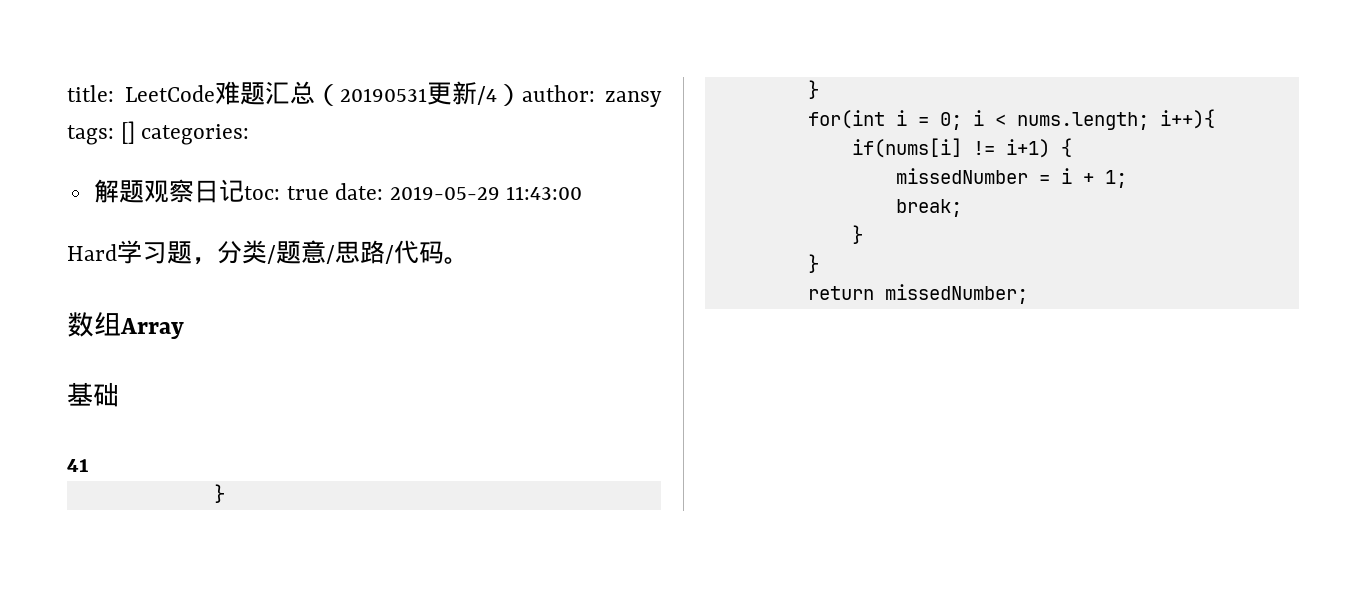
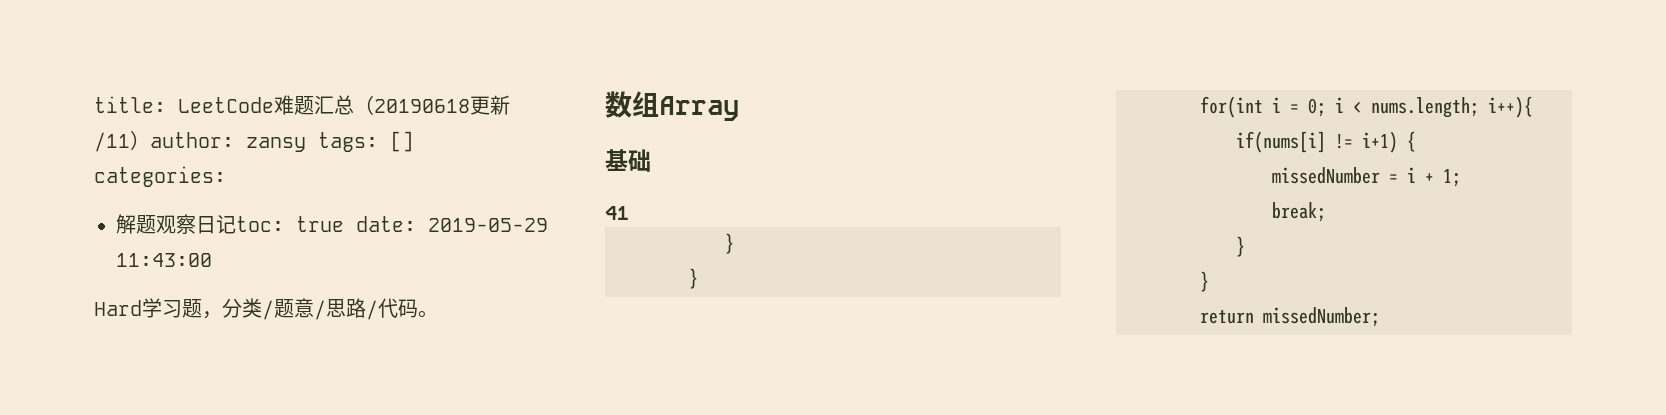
- title: LeetCode难题汇总（20190531更新/4）author: zansy tags: [] categories:
+ title: LeetCode难题汇总（20190618更新/11）author: zansy tags: [] categories:

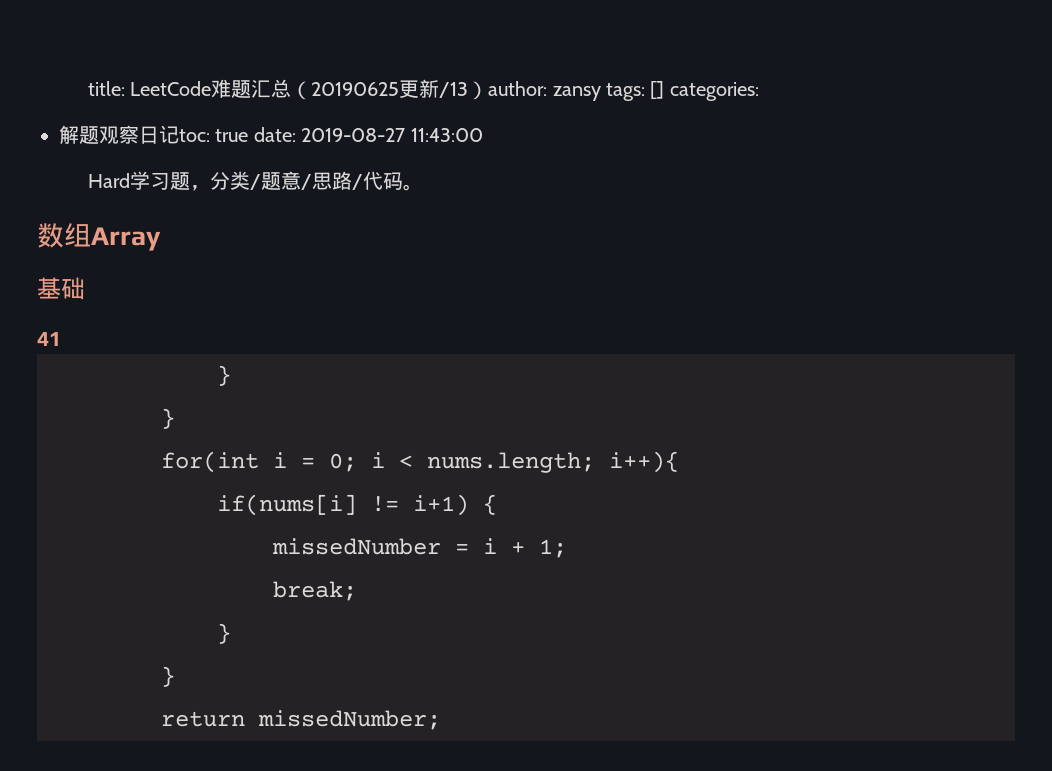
- title: LeetCode难题汇总（20190618更新/11）author: zansy tags: [] categories:
+ title: LeetCode难题汇总（20190625更新/13）author: zansy tags: [] categories:
- 解题观察日记toc: true date: 2019-05-29 11:43:00
+ 解题观察日记toc: true date: 2019-08-27 11:43:00

